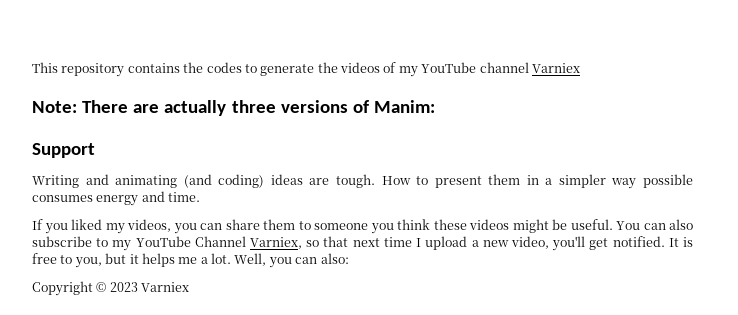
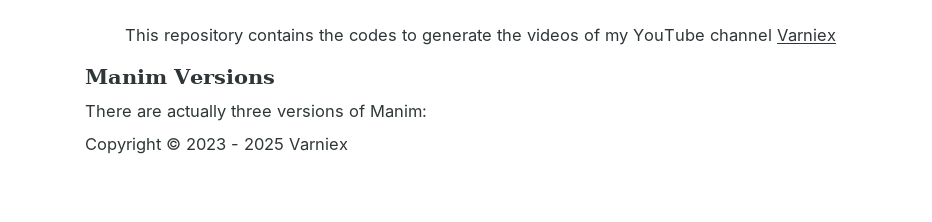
- Note: There are actually three versions of Manim:
+ Manim Versions
+ There are actually three versions of Manim:
- Support
- Writing and animating (and coding) ideas are tough. How to present them in a simpler way possible consumes energy and time.
- If you liked my videos, you can share them to someone you think these videos might be useful. You can also subscribe to my YouTube Channel Varniex, so that next time I upload a new video, you'll get notified. It is free to you, but it helps me a lot. Well, you can also:
- Copyright © 2023 Varniex
+ Copyright © 2023 - 2025 Varniex

